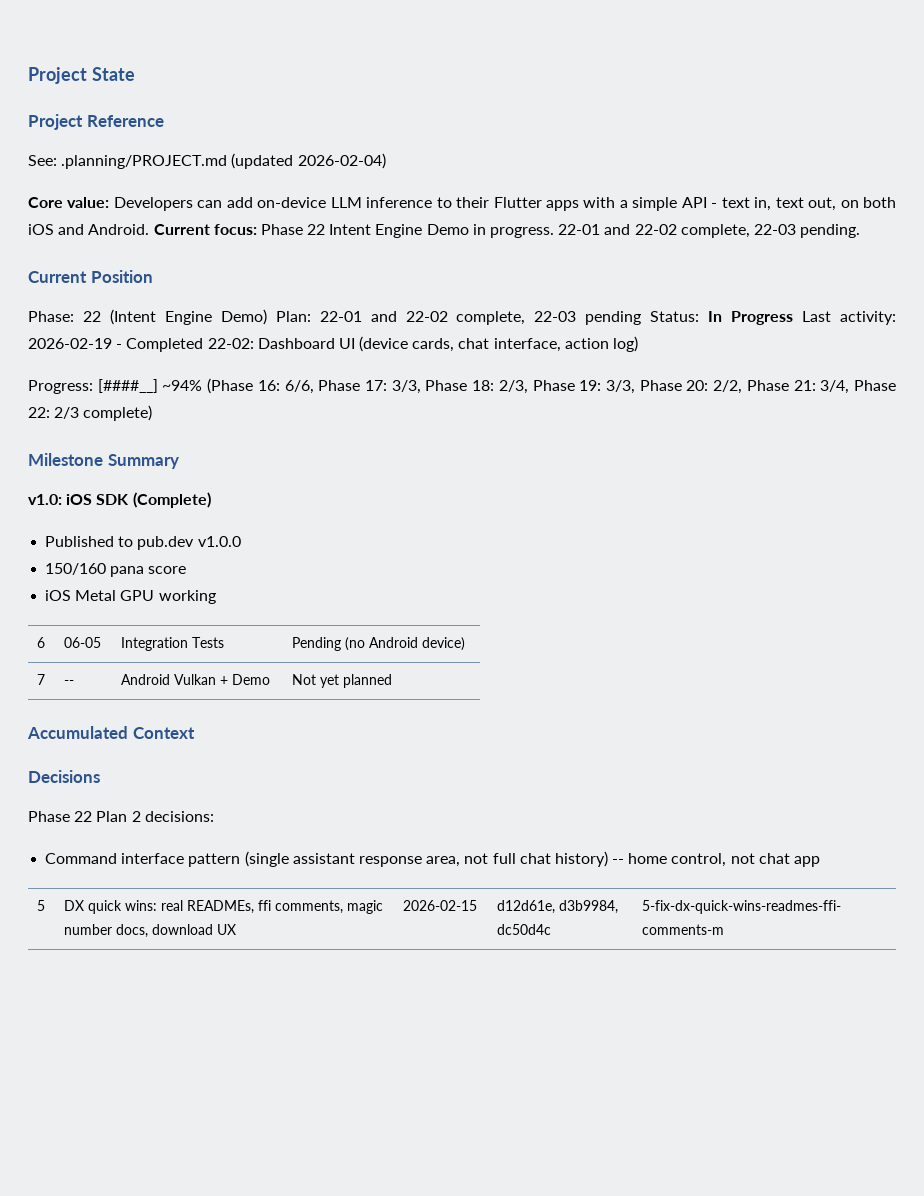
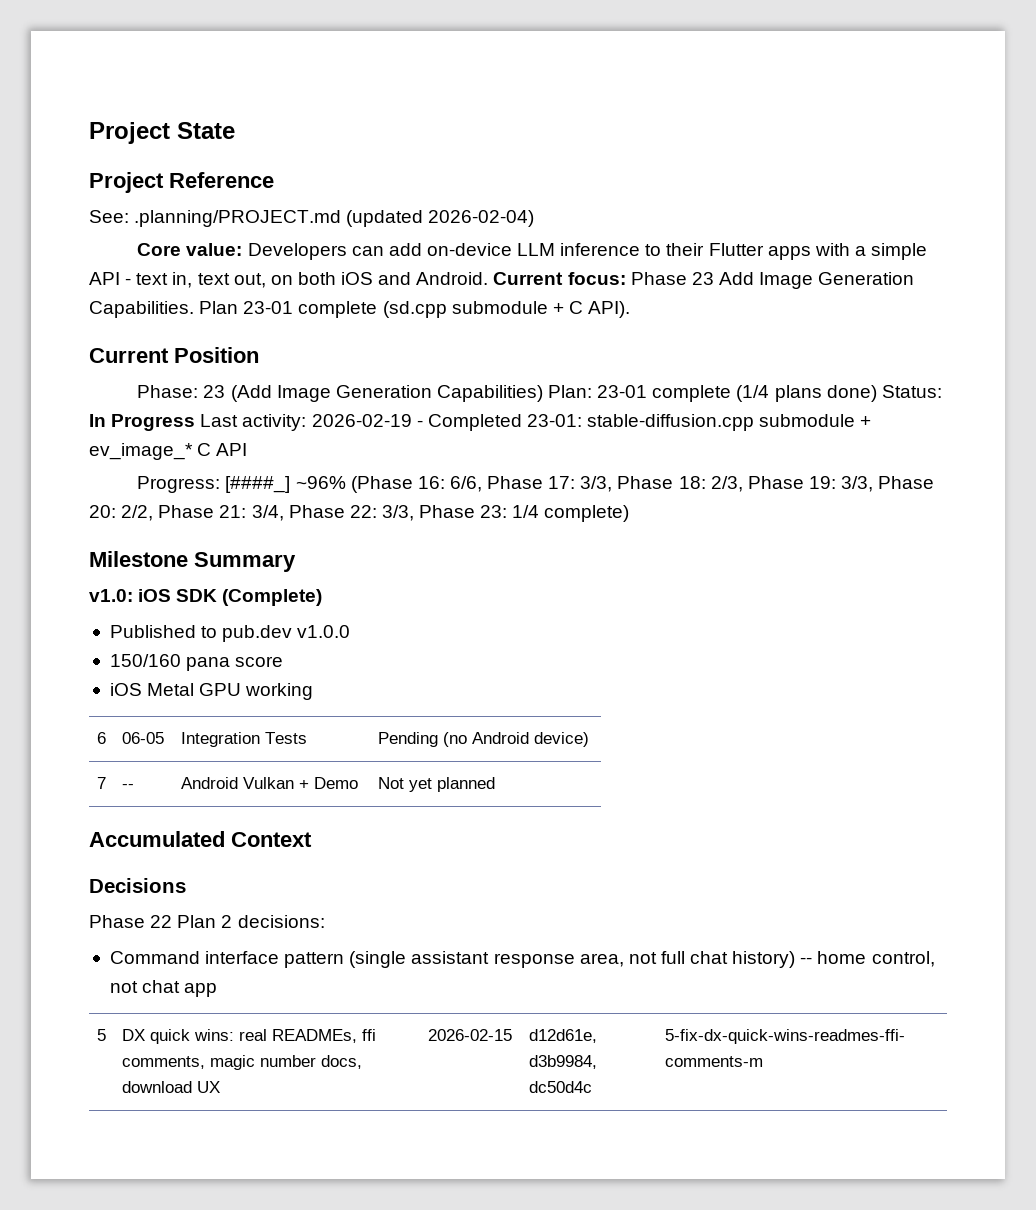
- Current focus: Phase 22 Intent Engine Demo in progress. 22-01 and 22-02 complete, 22-03 pending.
+ Current focus: Phase 23 Add Image Generation Capabilities. Plan 23-01 complete (sd.cpp submodule + C API).
  Current Position
- Phase: 22 (Intent Engine Demo) Plan: 22-01 and 22-02 complete, 22-03 pending Status: In Progress Last activity: 2026-02-19 - Completed 22-02: Dashboard UI (device cards, chat interface, action log)
+ Phase: 23 (Add Image Generation Capabilities) Plan: 23-01 complete (1/4 plans done) Status: In Progress Last activity: 2026-02-19 - Completed 23-01: stable-diffusion.cpp submodule + ev_image_* C API
- Progress: [####__] ~94% (Phase 16: 6/6, Phase 17: 3/3, Phase 18: 2/3, Phase 19: 3/3, Phase 20: 2/2, Phase 21: 3/4, Phase 22: 2/3 complete)
+ Progress: [####_] ~96% (Phase 16: 6/6, Phase 17: 3/3, Phase 18: 2/3, Phase 19: 3/3, Phase 20: 2/2, Phase 21: 3/4, Phase 22: 3/3, Phase 23: 1/4 complete)

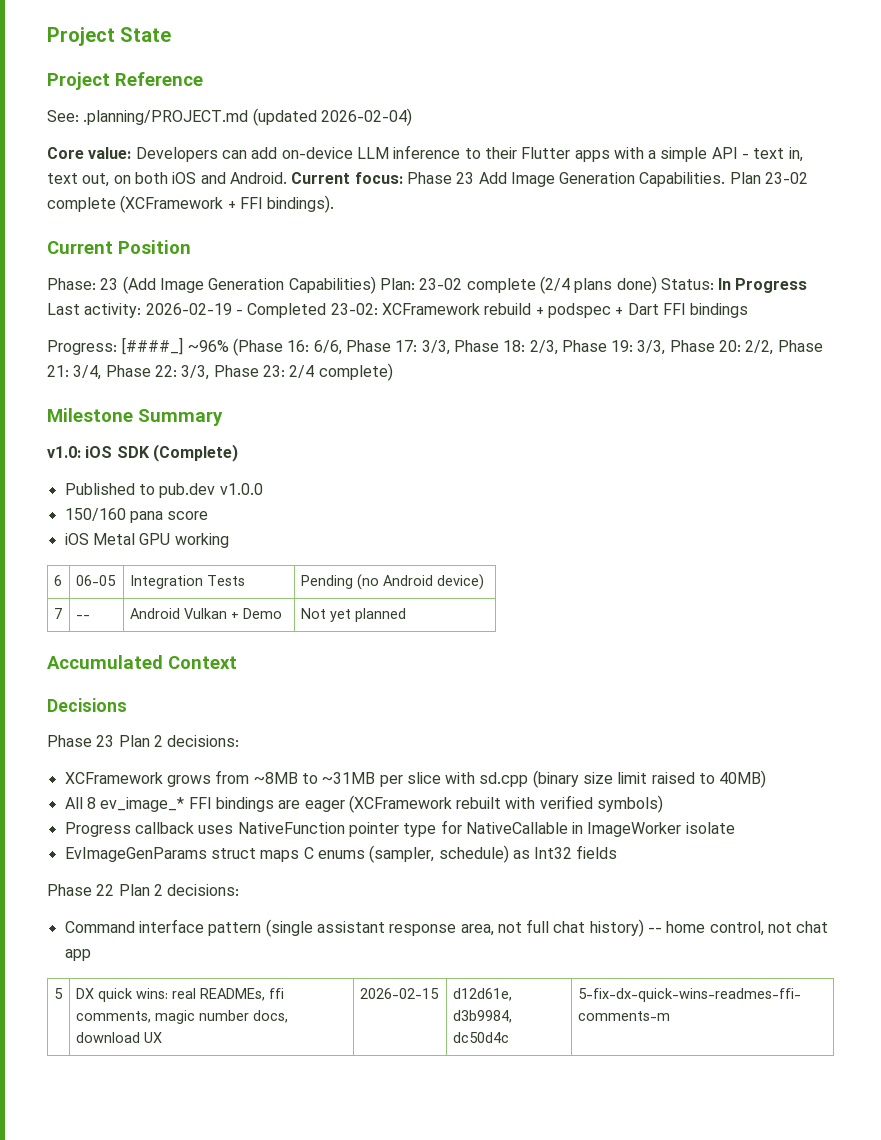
- Plan 23-01 complete (sd.cpp submodule + C API).
+ Plan 23-02 complete (XCFramework + FFI bindings).
- Phase: 23 (Add Image Generation Capabilities) Plan: 23-01 complete (1/4 plans done) Status: In Progress Last activity: 2026-02-19 - Completed 23-01: stable-diffusion.cpp submodule + ev_image_* C API
+ Phase: 23 (Add Image Generation Capabilities) Plan: 23-02 complete (2/4 plans done) Status: In Progress Last activity: 2026-02-19 - Completed 23-02: XCFramework rebuild + podspec + Dart FFI bindings
- Progress: [####_] ~96% (Phase 16: 6/6, Phase 17: 3/3, Phase 18: 2/3, Phase 19: 3/3, Phase 20: 2/2, Phase 21: 3/4, Phase 22: 3/3, Phase 23: 1/4 complete)
+ Progress: [####_] ~96% (Phase 16: 6/6, Phase 17: 3/3, Phase 18: 2/3, Phase 19: 3/3, Phase 20: 2/2, Phase 21: 3/4, Phase 22: 3/3, Phase 23: 2/4 complete)
+ Phase 23 Plan 2 decisions:
+ XCFramework grows from ~8MB to ~31MB per slice with sd.cpp (binary size limit raised to 40MB)
+ All 8 ev_image_* FFI bindings are eager (XCFramework rebuilt with verified symbols)
+ Progress callback uses NativeFunction pointer type for NativeCallable in ImageWorker isolate
+ EvImageGenParams struct maps C enums (sampler, schedule) as Int32 fields

